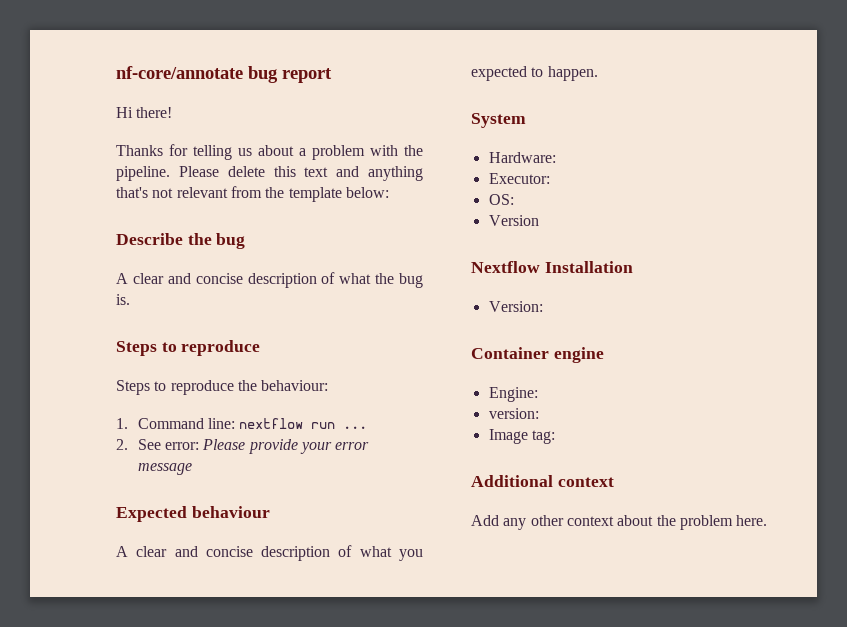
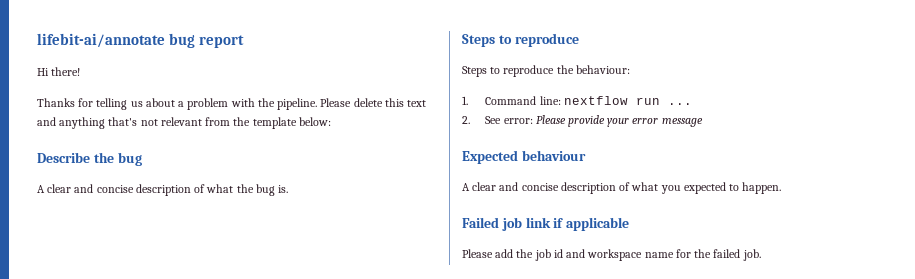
- nf-core/annotate bug report
+ lifebit-ai/annotate bug report
- System
- Hardware:
- Executor:
- OS:
- Version
- Nextflow Installation
- Version:
- Container engine
- Engine:
- version:
- Image tag:
- Additional context
- Add any other context about the problem here.
+ Failed job link if applicable
+ Please add the job id and workspace name for the failed job.

